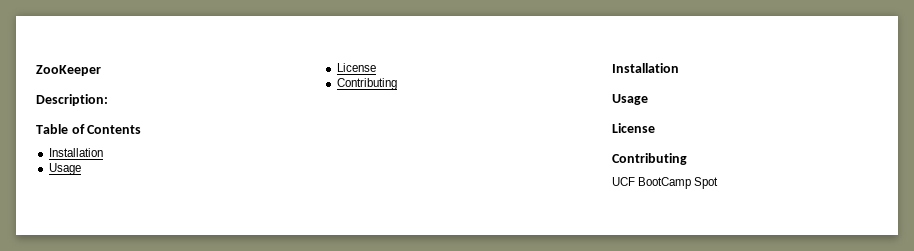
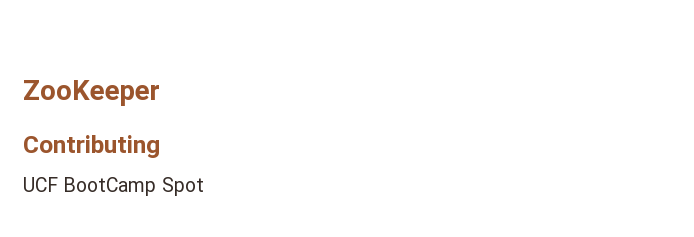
- Description:
- Table of Contents
- Installation
- Usage
- License
- Contributing
- Installation
- Usage
- License

